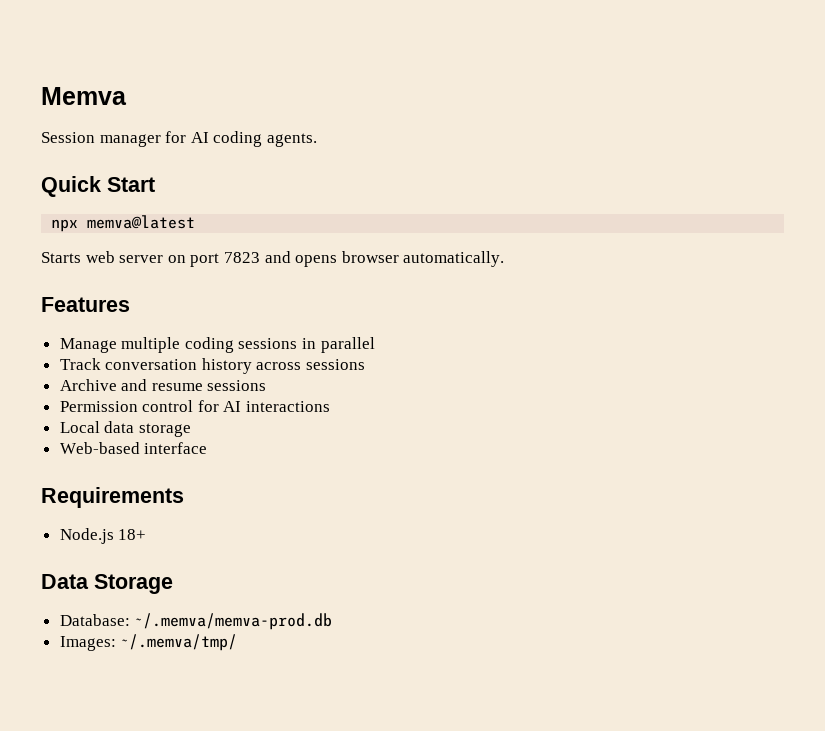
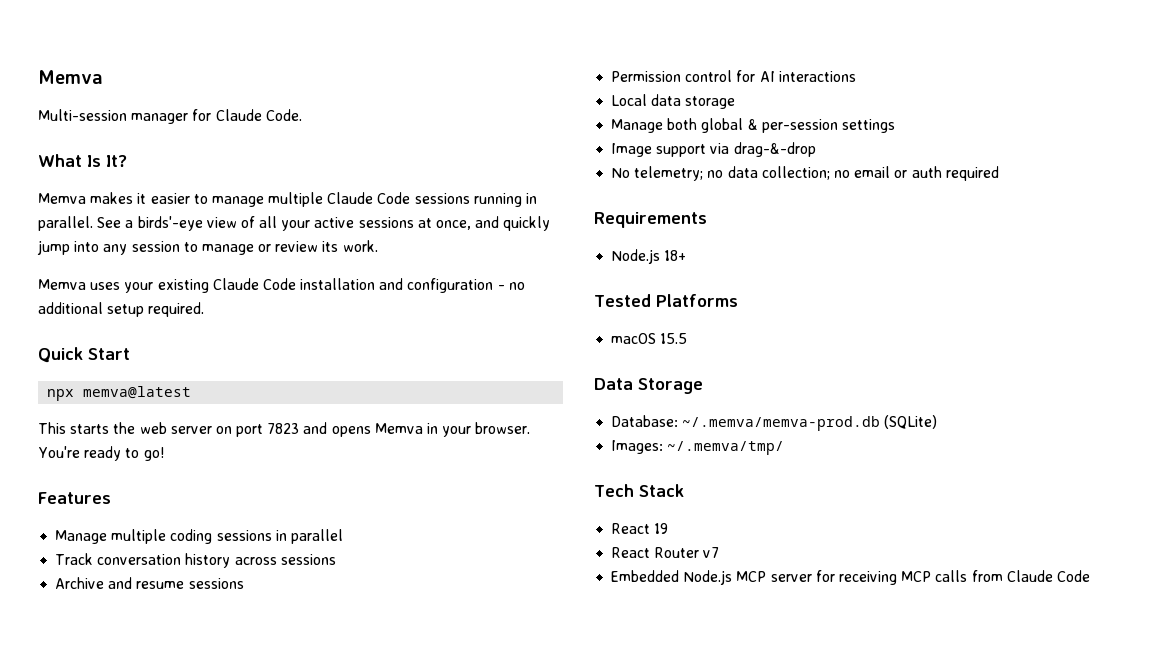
- Session manager for AI coding agents.
+ Multi-session manager for Claude Code.
+ What Is It?
+ Memva makes it easier to manage multiple Claude Code sessions running in parallel. See a birds'-eye view of all your active sessions at once, and quickly jump into any session to manage or review its work.
+ Memva uses your existing Claude Code installation and configuration - no additional setup required.
- Starts web server on port 7823 and opens browser automatically.
+ This starts the web server on port 7823 and opens Memva in your browser. You're ready to go!
- Web-based interface
+ Manage both global & per-session settings
+ Image support via drag-&-drop
+ No telemetry; no data collection; no email or auth required
+ Tested Platforms
+ macOS 15.5
- Database: ~/.memva/memva-prod.db
+ Database: ~/.memva/memva-prod.db (SQLite)
+ Tech Stack
+ React 19
+ React Router v7
+ Embedded Node.js MCP server for receiving MCP calls from Claude Code

